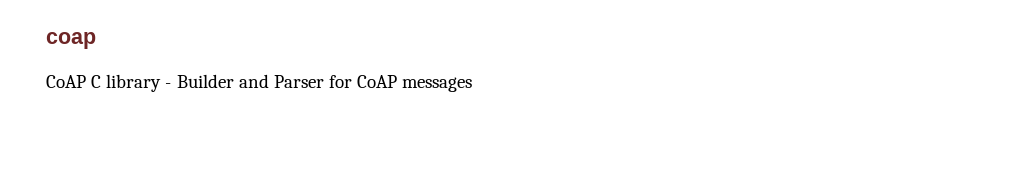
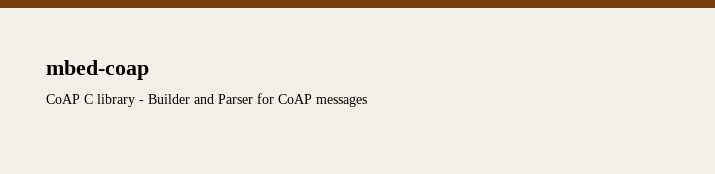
- coap
+ mbed-coap

